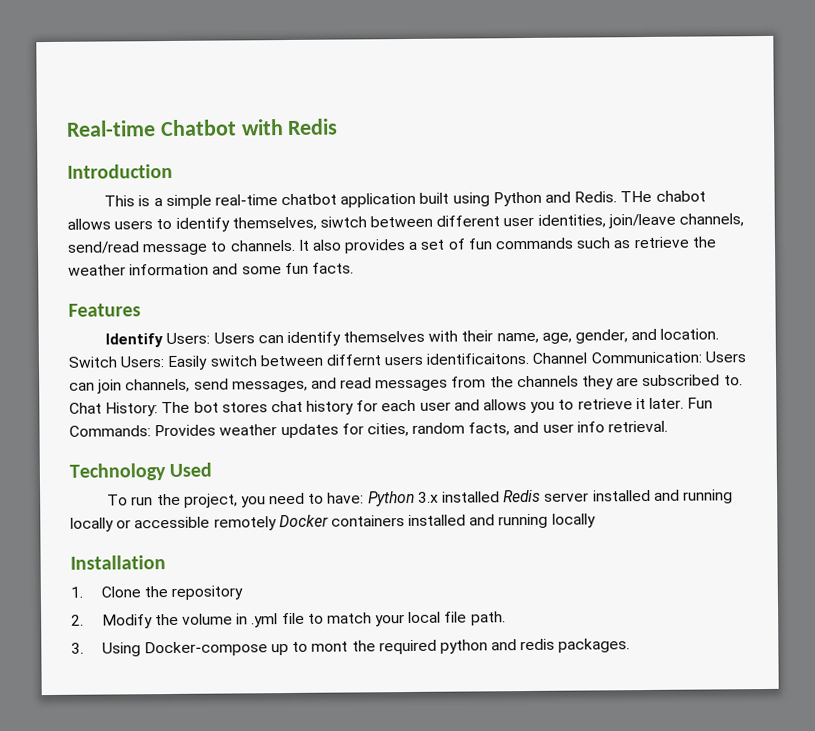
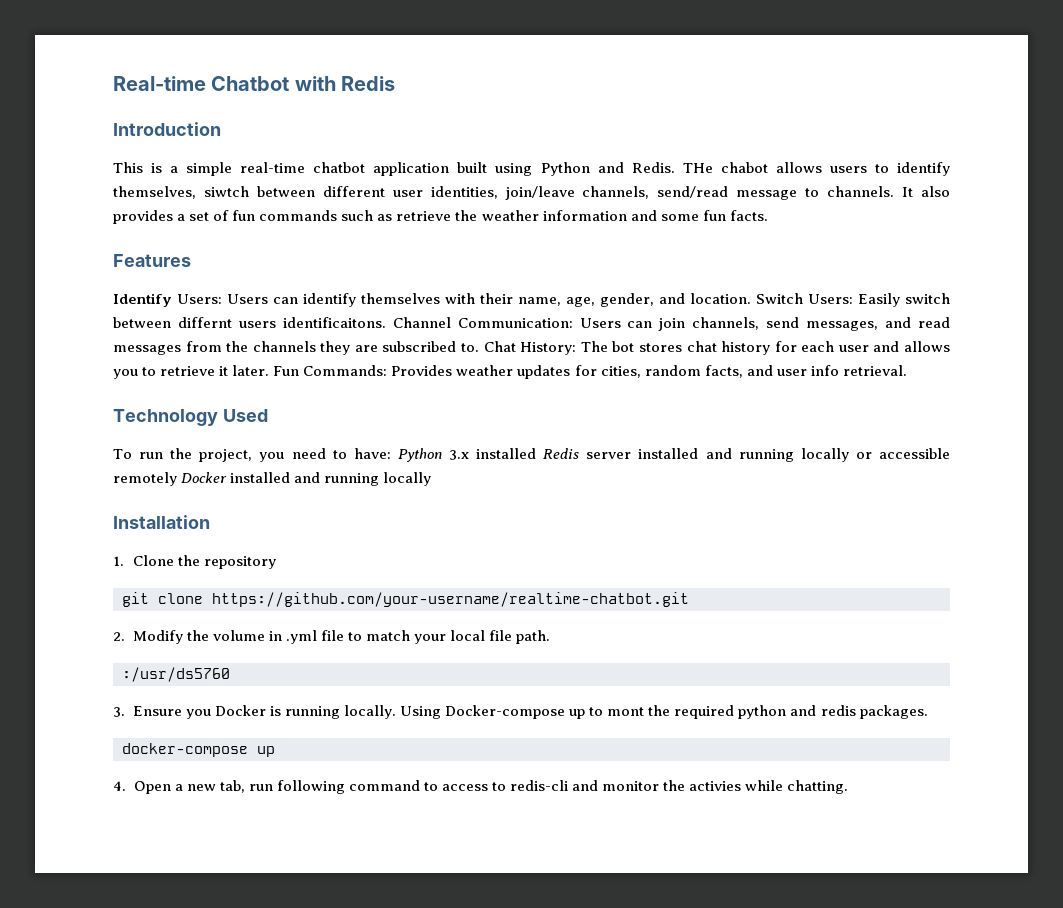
- To run the project, you need to have: Python 3.x installed Redis server installed and running locally or accessible remotely Docker containers installed and running locally
+ To run the project, you need to have: Python 3.x installed Redis server installed and running locally or accessible remotely Docker installed and running locally
+ git clone https://github.com/your-username/realtime-chatbot.git
+ :/usr/ds5760
- 3. Using Docker-compose up to mont the required python and redis packages.
+ 3. Ensure you Docker is running locally. Using Docker-compose up to mont the required python and redis packages.
+ docker-compose up
+ 4. Open a new tab, run following command to access to redis-cli and monitor the activies while chatting.

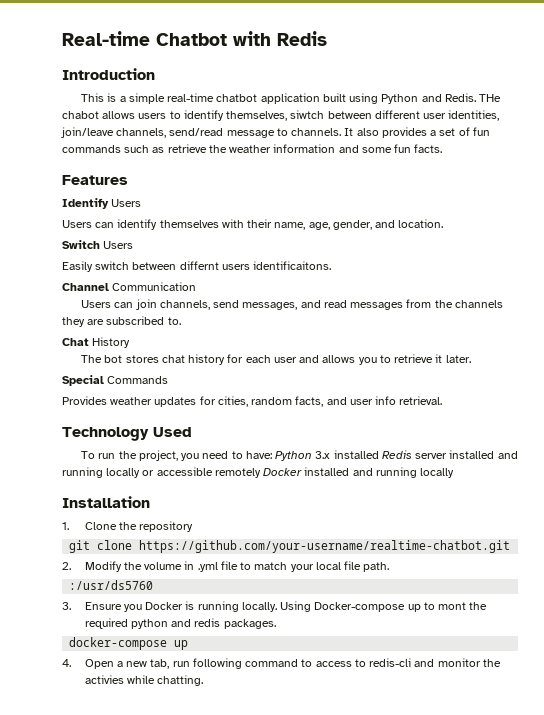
- Identify Users: Users can identify themselves with their name, age, gender, and location. Switch Users: Easily switch between differnt users identificaitons. Channel Communication: Users can join channels, send messages, and read messages from the channels they are subscribed to. Chat History: The bot stores chat history for each user and allows you to retrieve it later. Fun Commands: Provides weather updates for cities, random facts, and user info retrieval.
+ Identify Users
+ Users can identify themselves with their name, age, gender, and location.
+ Switch Users
+ Easily switch between differnt users identificaitons.
+ Channel Communication
+ Users can join channels, send messages, and read messages from the channels they are subscribed to.
+ Chat History
+ The bot stores chat history for each user and allows you to retrieve it later.
+ Special Commands
+ Provides weather updates for cities, random facts, and user info retrieval.

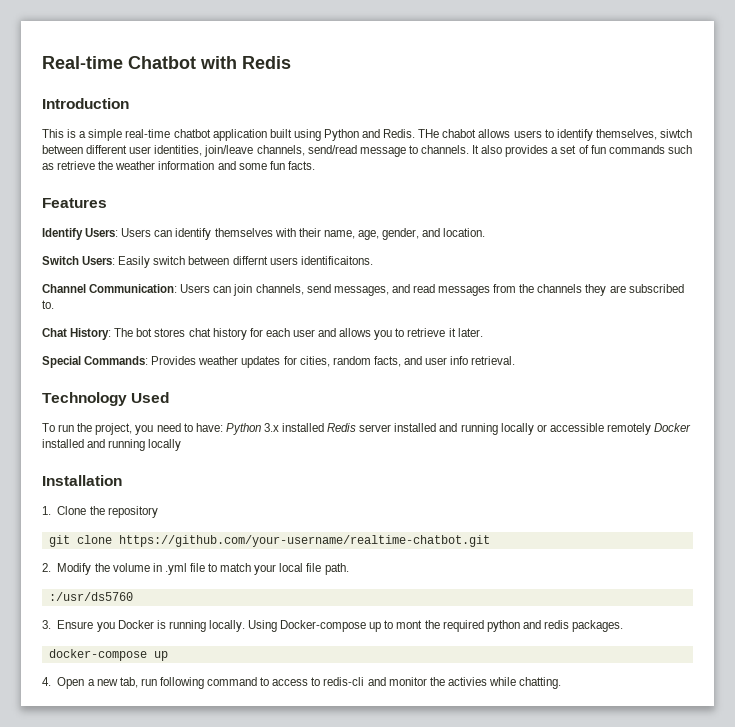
- Identify Users
- Users can identify themselves with their name, age, gender, and location.
+ Identify Users: Users can identify themselves with their name, age, gender, and location.
- Switch Users
- Easily switch between differnt users identificaitons.
+ Switch Users: Easily switch between differnt users identificaitons.
- Channel Communication
- Users can join channels, send messages, and read messages from the channels they are subscribed to.
+ Channel Communication: Users can join channels, send messages, and read messages from the channels they are subscribed to.
- Chat History
- The bot stores chat history for each user and allows you to retrieve it later.
+ Chat History: The bot stores chat history for each user and allows you to retrieve it later.
- Special Commands
- Provides weather updates for cities, random facts, and user info retrieval.
+ Special Commands: Provides weather updates for cities, random facts, and user info retrieval.

